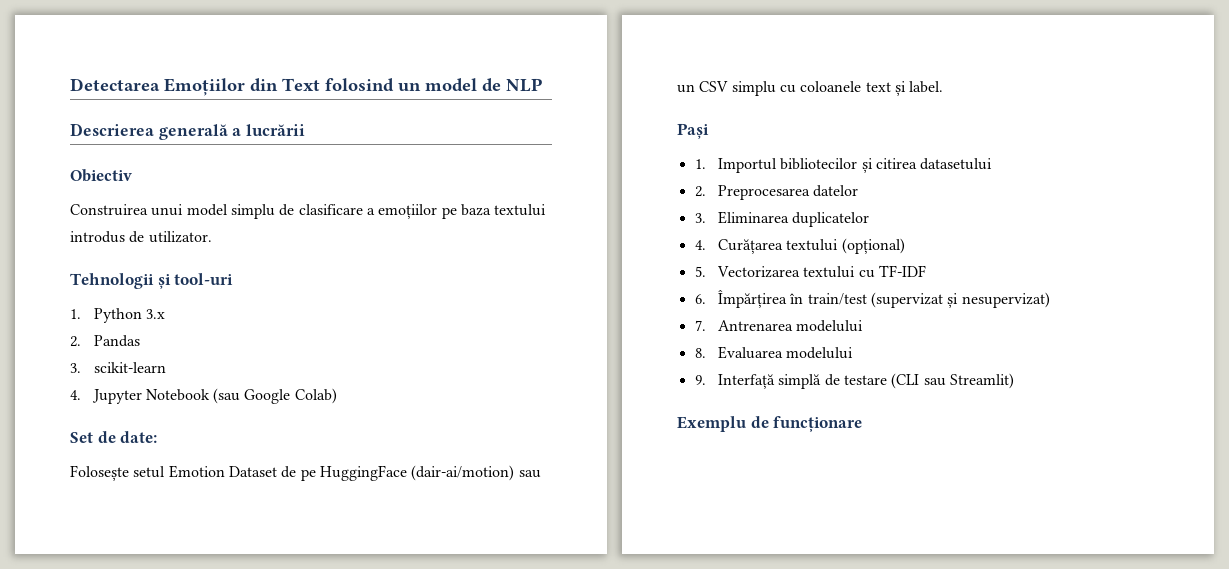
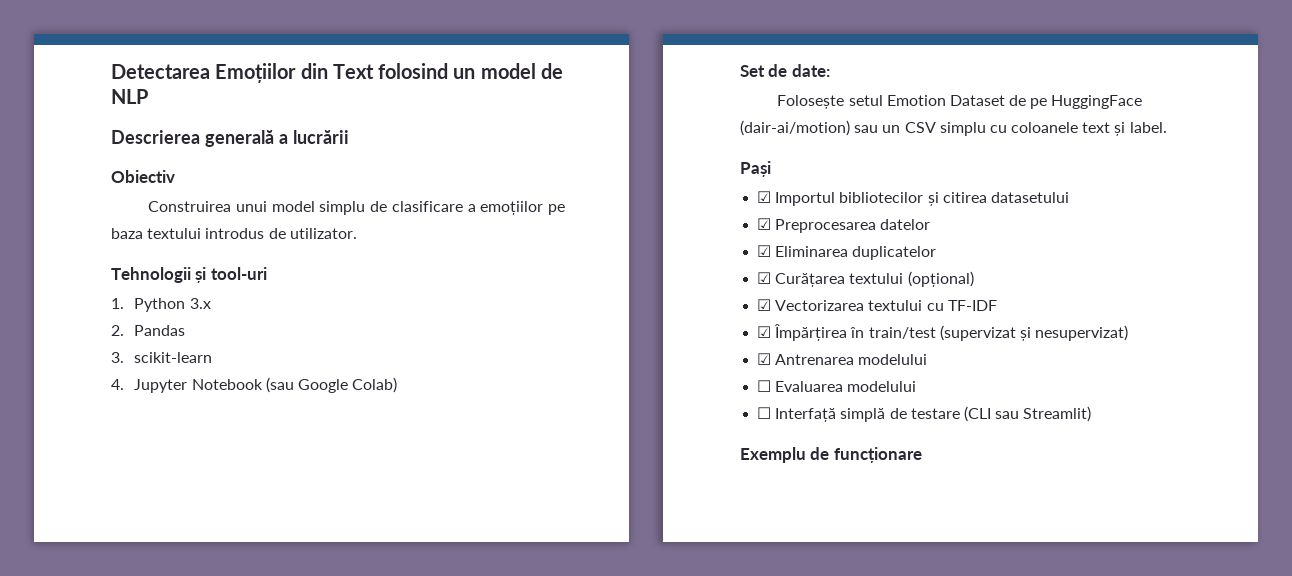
- 1. Importul bibliotecilor și citirea datasetului
+ ☑ Importul bibliotecilor și citirea datasetului
- 2. Preprocesarea datelor
+ ☑ Preprocesarea datelor
- 3. Eliminarea duplicatelor
+ ☑ Eliminarea duplicatelor
- 4. Curățarea textului (opțional)
+ ☑ Curățarea textului (opțional)
- 5. Vectorizarea textului cu TF-IDF
+ ☑ Vectorizarea textului cu TF-IDF
- 6. Împărțirea în train/test (supervizat și nesupervizat)
+ ☑ Împărțirea în train/test (supervizat și nesupervizat)
- 7. Antrenarea modelului
+ ☑ Antrenarea modelului
- 8. Evaluarea modelului
+ ☐ Evaluarea modelului
- 9. Interfață simplă de testare (CLI sau Streamlit)
+ ☐ Interfață simplă de testare (CLI sau Streamlit)

